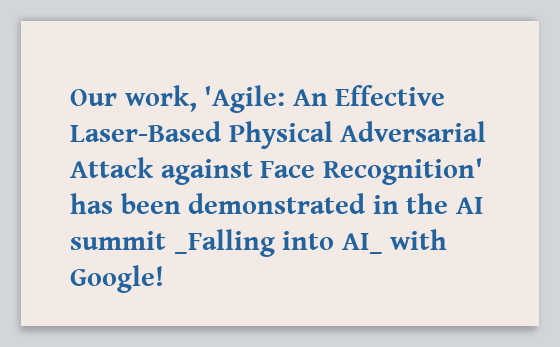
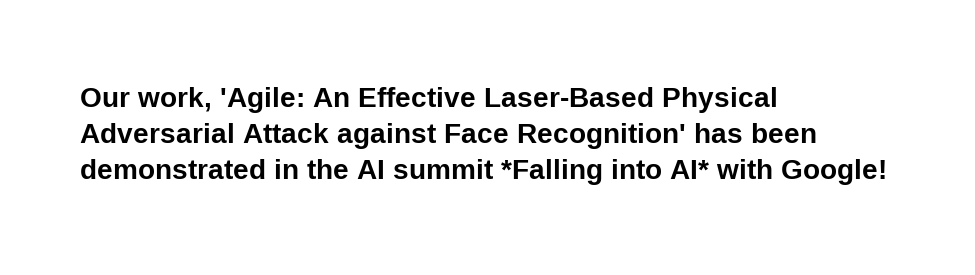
- Our work, 'Agile: An Effective Laser-Based Physical Adversarial Attack against Face Recognition' has been demonstrated in the AI summit _Falling into AI_ with Google!
+ Our work, 'Agile: An Effective Laser-Based Physical Adversarial Attack against Face Recognition' has been demonstrated in the AI summit *Falling into AI* with Google!

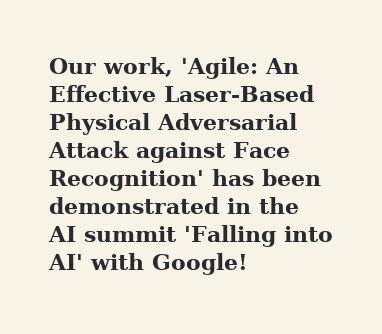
- Our work, 'Agile: An Effective Laser-Based Physical Adversarial Attack against Face Recognition' has been demonstrated in the AI summit *Falling into AI* with Google!
+ Our work, 'Agile: An Effective Laser-Based Physical Adversarial Attack against Face Recognition' has been demonstrated in the AI summit 'Falling into AI' with Google!

